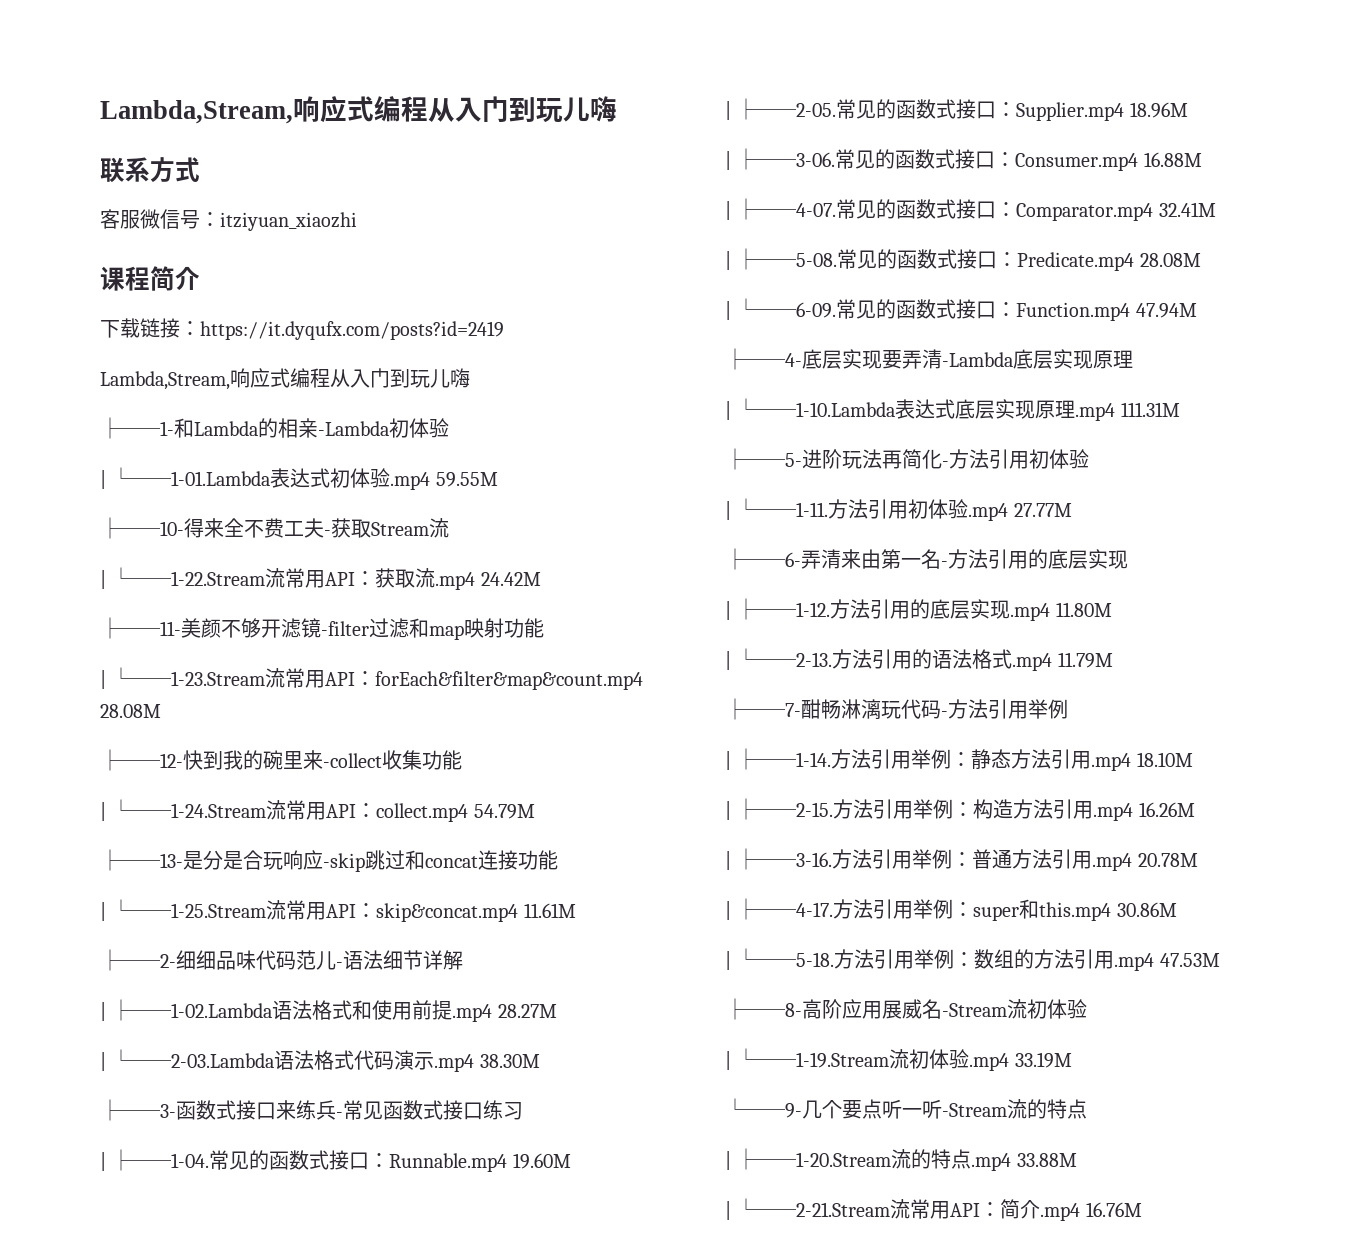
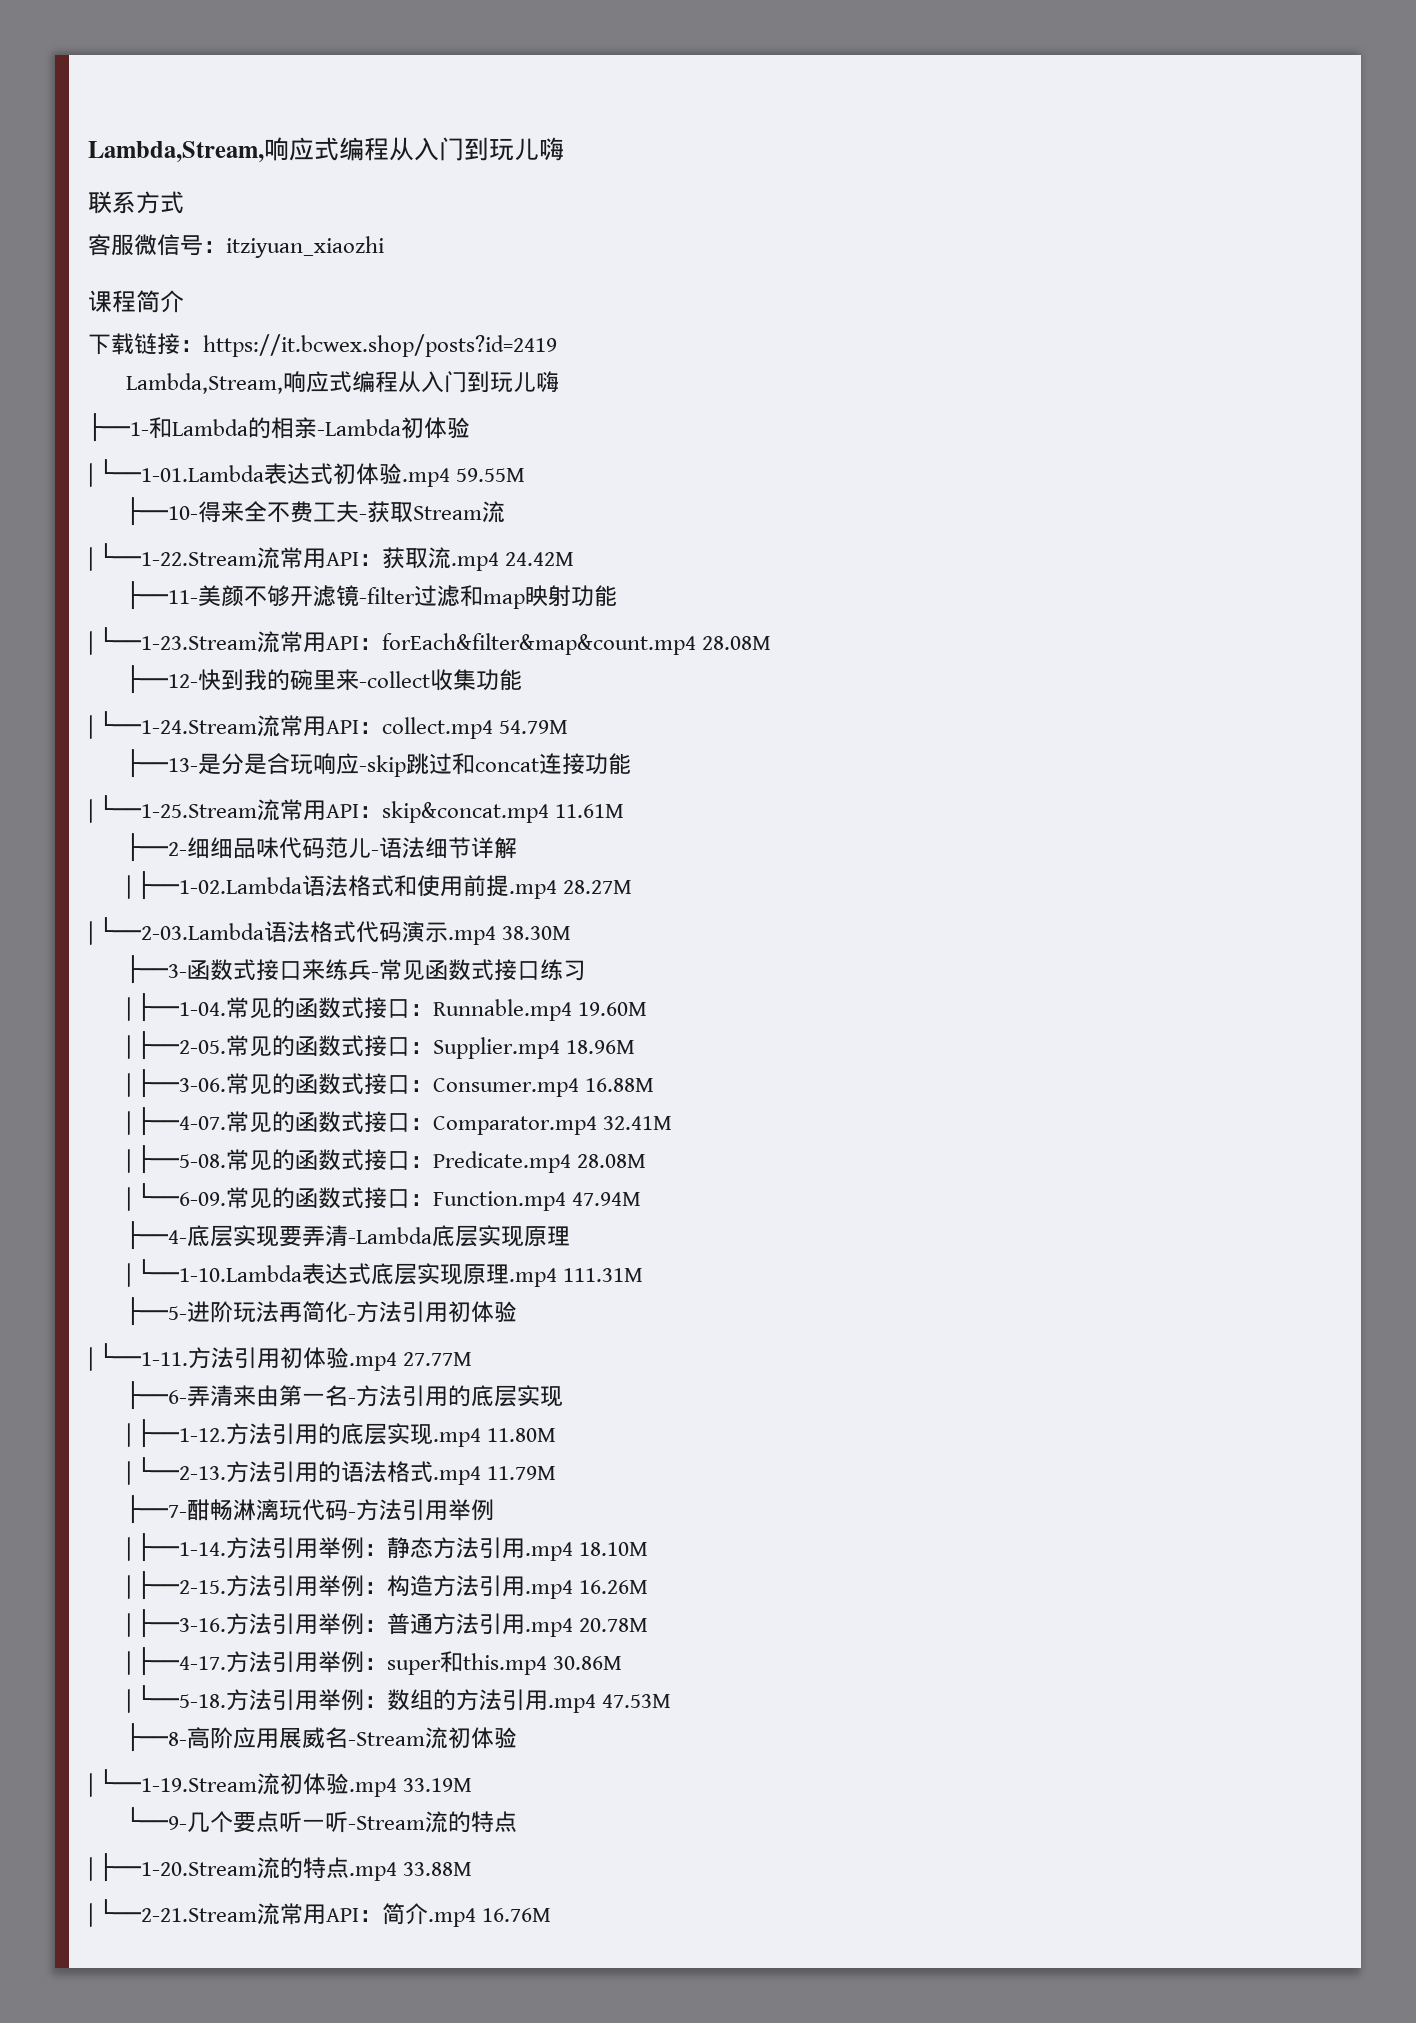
- 下载链接：https://it.dyqufx.com/posts?id=2419
+ 下载链接：https://it.bcwex.shop/posts?id=2419

